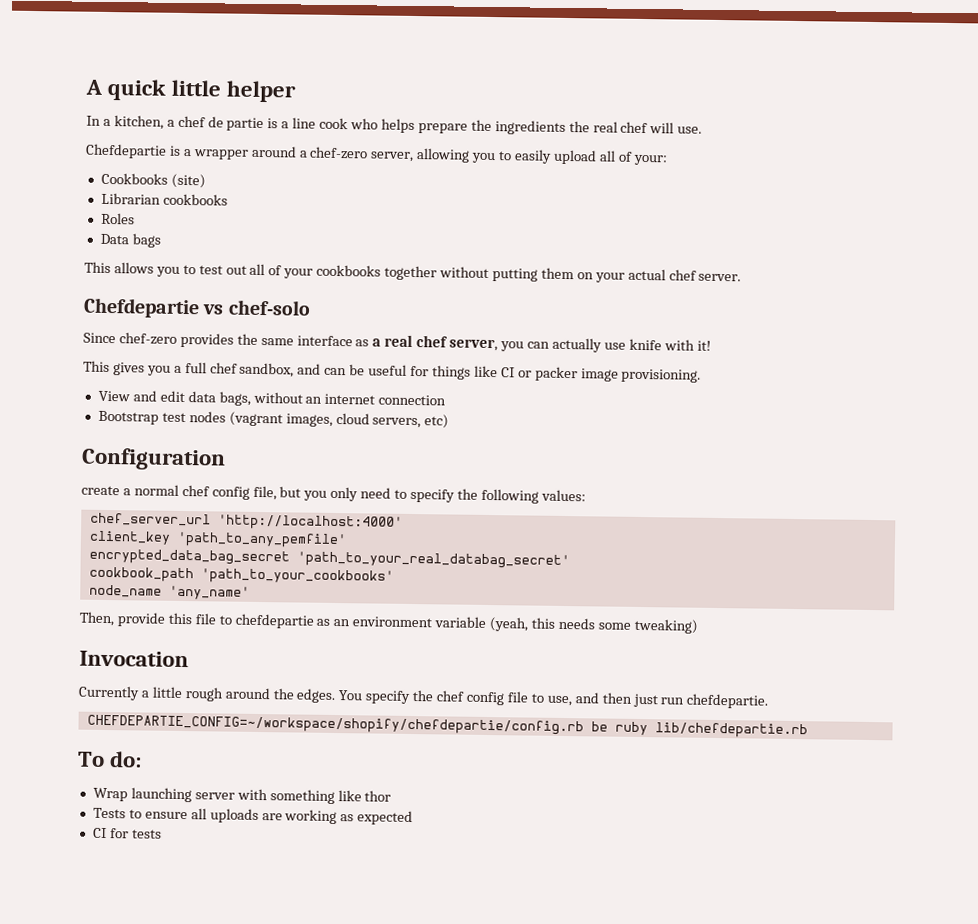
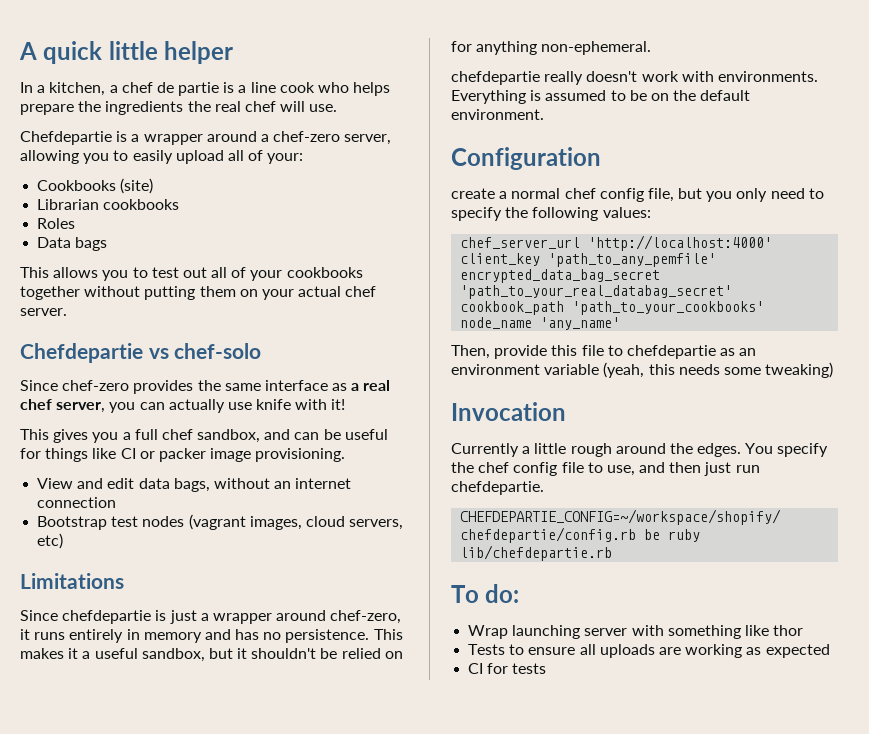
+ Limitations
+ Since chefdepartie is just a wrapper around chef-zero, it runs entirely in memory and has no persistence. This makes it a useful sandbox, but it shouldn't be relied on for anything non-ephemeral.
+ chefdepartie really doesn't work with environments. Everything is assumed to be on the default environment.

